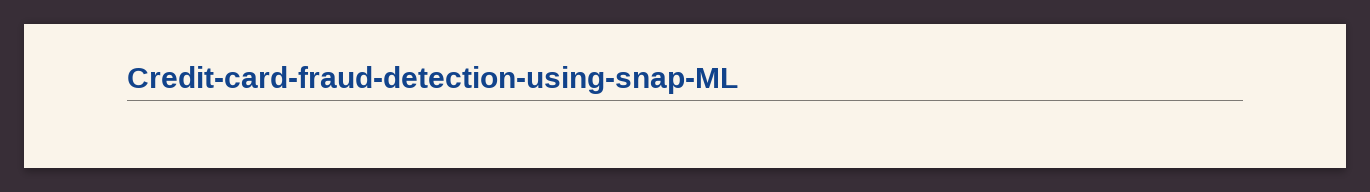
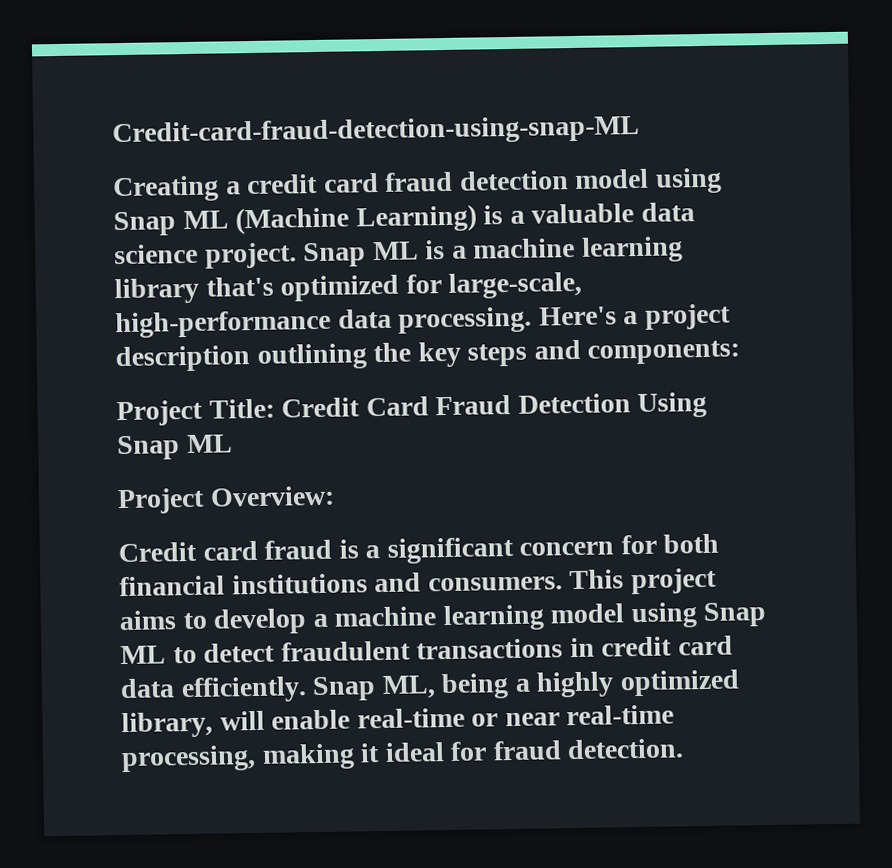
+ Creating a credit card fraud detection model using Snap ML (Machine Learning) is a valuable data science project. Snap ML is a machine learning library that's optimized for large-scale, high-performance data processing. Here's a project description outlining the key steps and components:
+ Project Title: Credit Card Fraud Detection Using Snap ML
+ Project Overview:
+ Credit card fraud is a significant concern for both financial institutions and consumers. This project aims to develop a machine learning model using Snap ML to detect fraudulent transactions in credit card data efficiently. Snap ML, being a highly optimized library, will enable real-time or near real-time processing, making it ideal for fraud detection.

